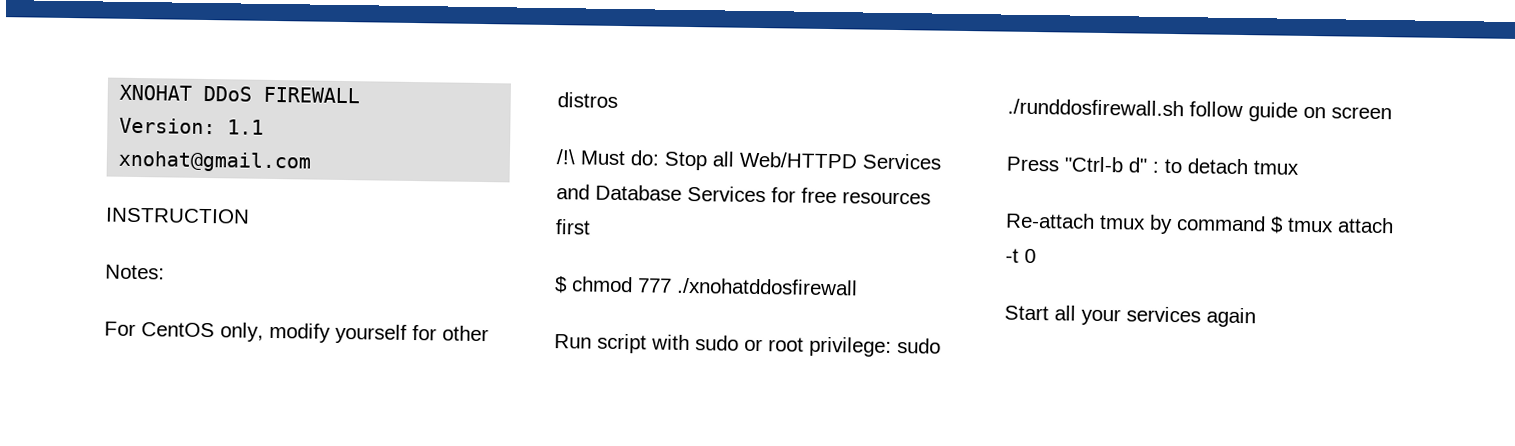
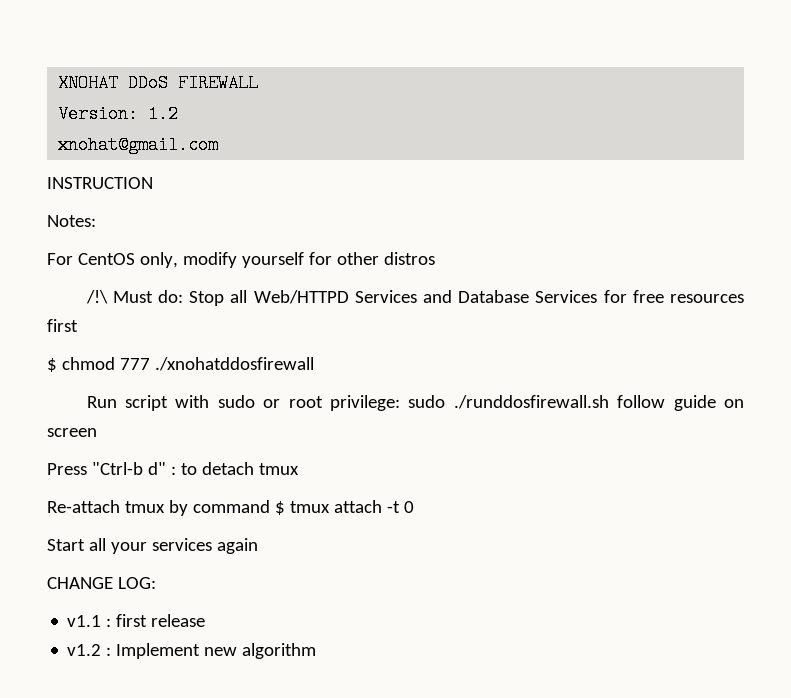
- Version: 1.1
+ Version: 1.2
+ CHANGE LOG:
+ v1.1 : first release
+ v1.2 : Implement new algorithm

